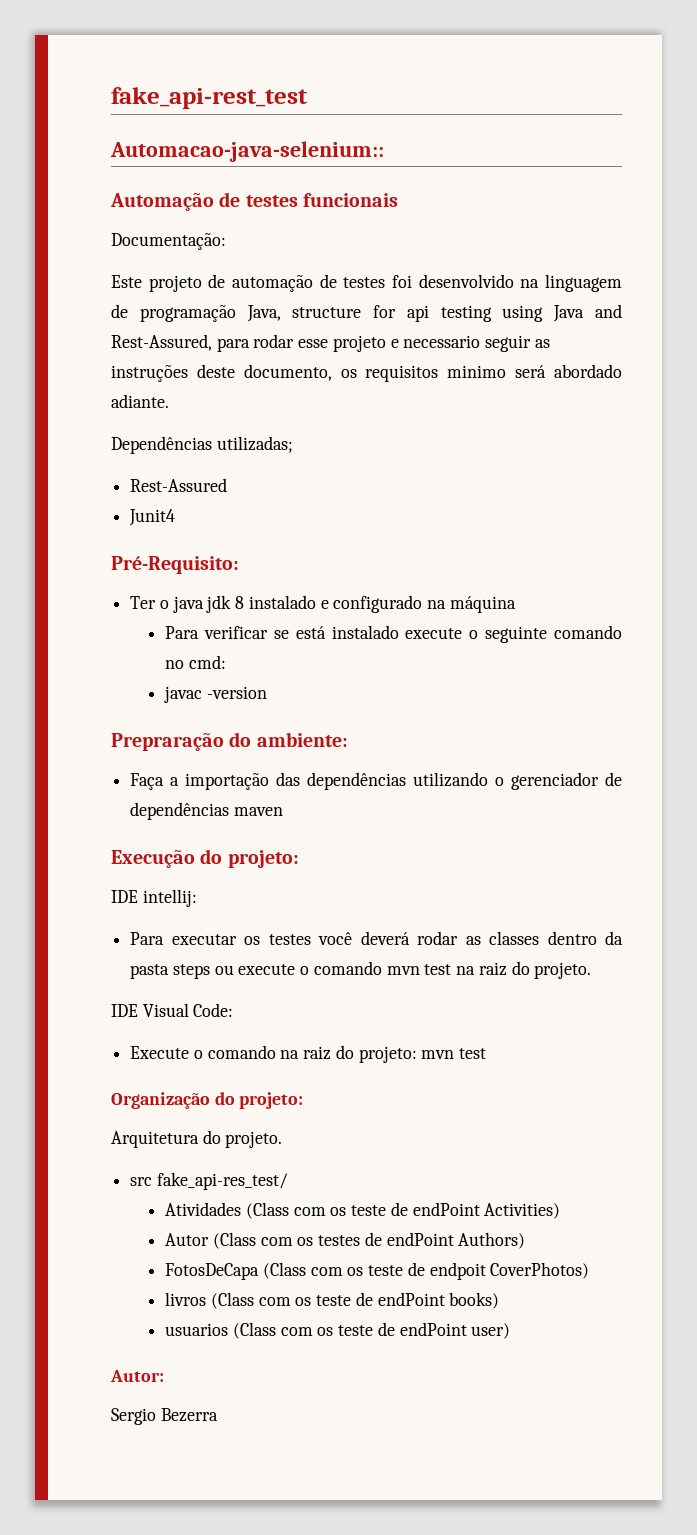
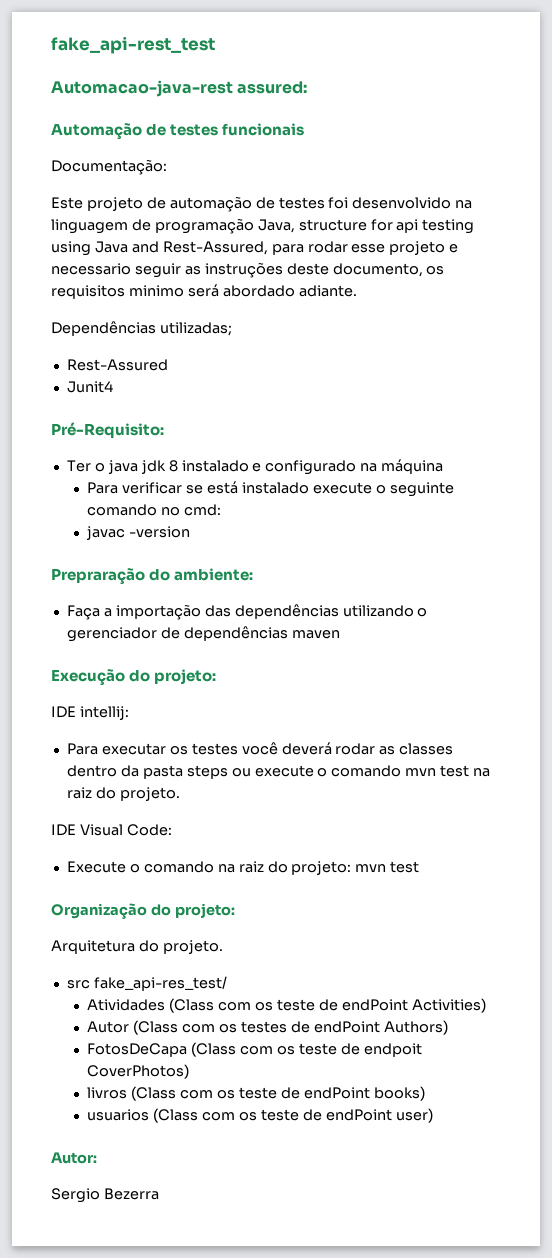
- Automacao-java-selenium::
+ Automacao-java-rest assured:

